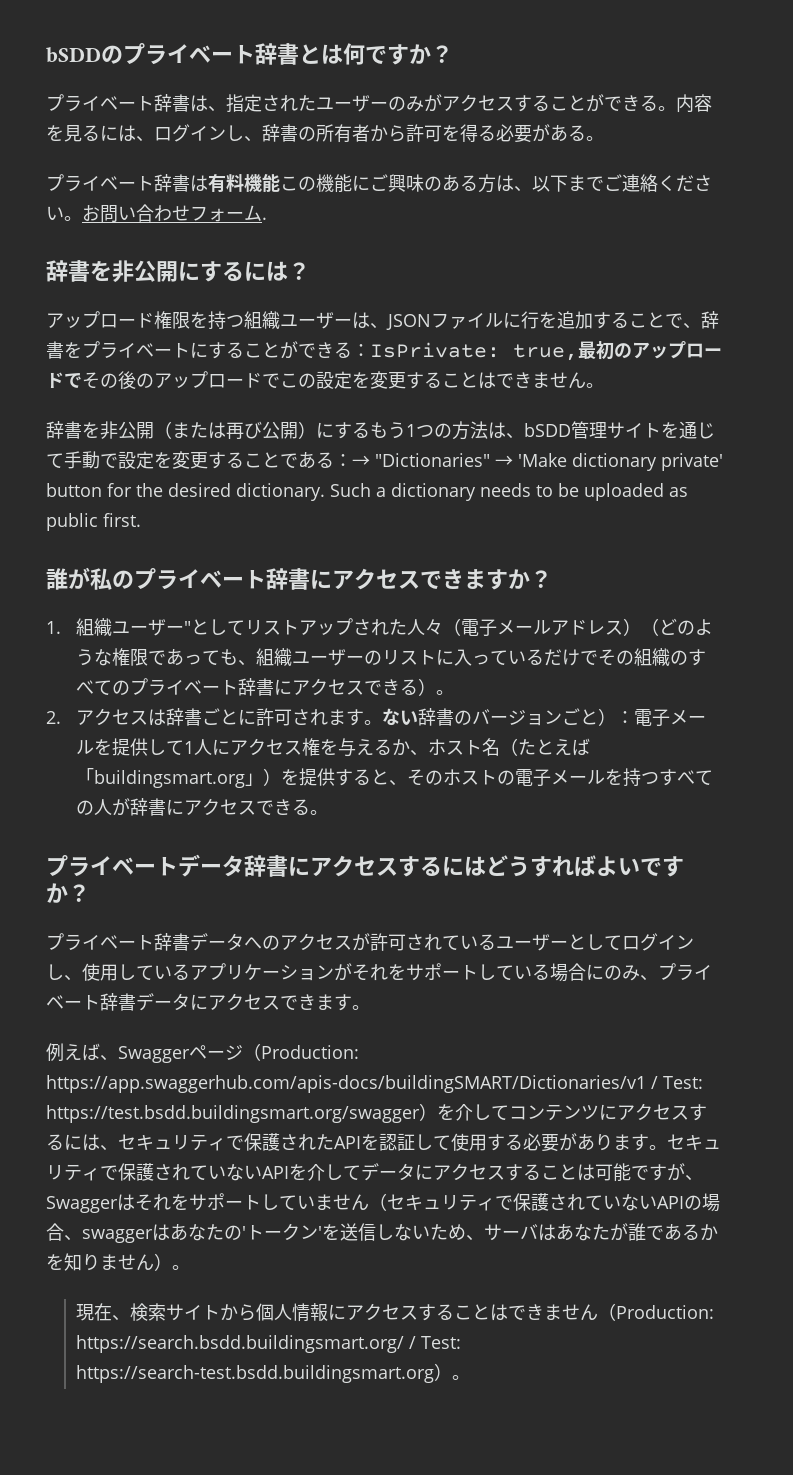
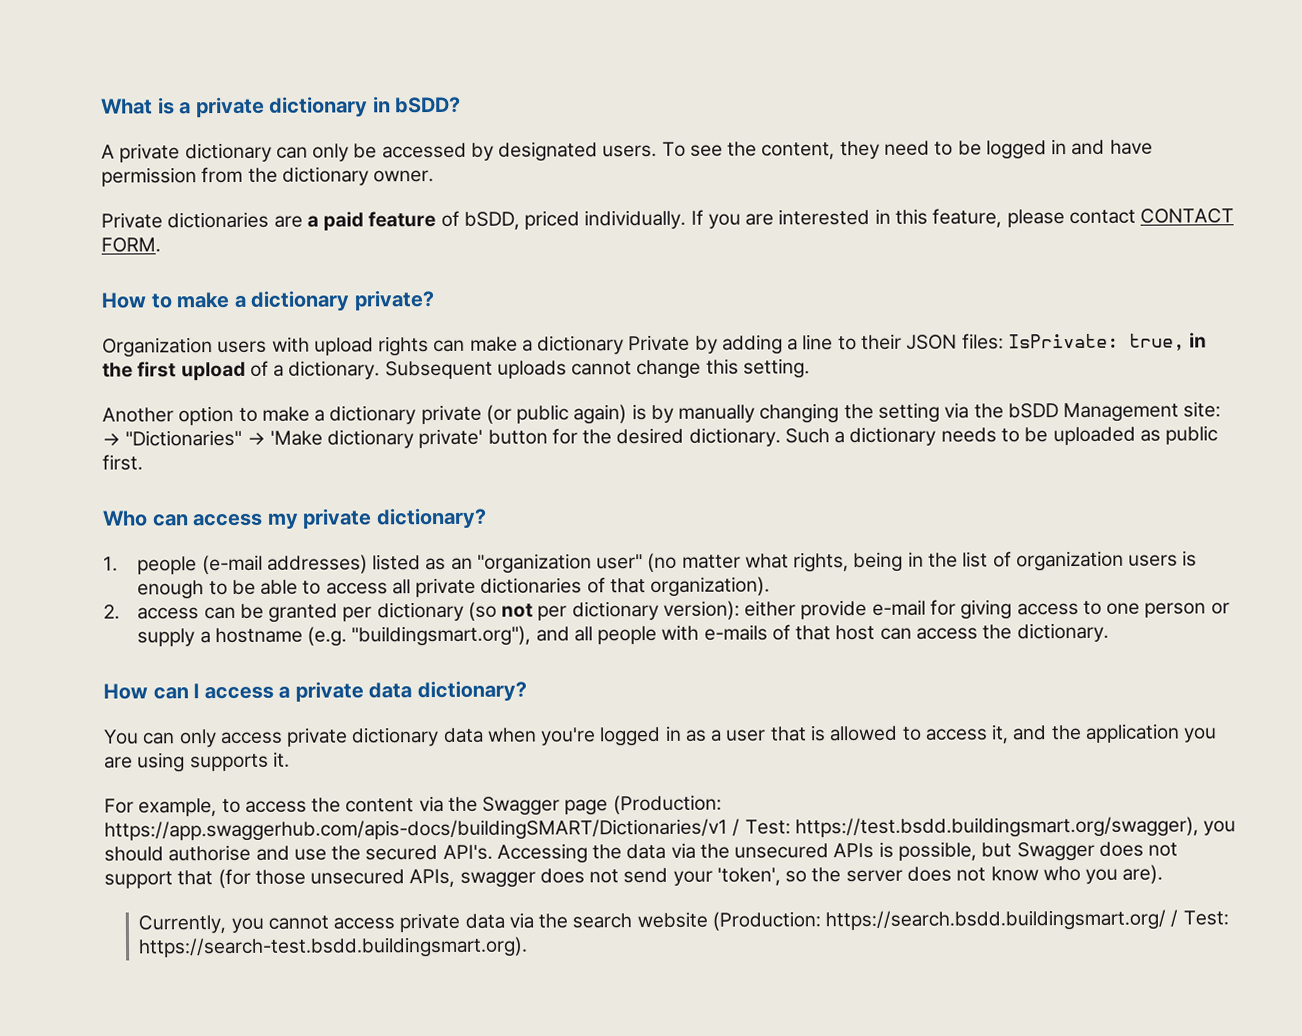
- bSDDのプライベート辞書とは何ですか？
- プライベート辞書は、指定されたユーザーのみがアクセスすることができる。内容を見るには、ログインし、辞書の所有者から許可を得る必要がある。
- プライベート辞書は有料機能この機能にご興味のある方は、以下までご連絡ください。お問い合わせフォーム.
- 辞書を非公開にするには？
- アップロード権限を持つ組織ユーザーは、JSONファイルに行を追加することで、辞書をプライベートにすることができる：IsPrivate: true,最初のアップロードでその後のアップロードでこの設定を変更することはできません。
- 辞書を非公開（または再び公開）にするもう1つの方法は、bSDD管理サイトを通じて手動で設定を変更することである：→ "Dictionaries" → 'Make dictionary private' button for the desired dictionary.
+ What is a private dictionary in bSDD?
+ A private dictionary can only be accessed by designated users. To see the content, they need to be logged in and have permission from the dictionary owner.
+ Private dictionaries are a paid feature of bSDD, priced individually. If you are interested in this feature, please contact CONTACT FORM.
+ How to make a dictionary private?
+ Organization users with upload rights can make a dictionary Private by adding a line to their JSON files: IsPrivate: true, in the first upload of a dictionary. Subsequent uploads cannot change this setting.
+ Another option to make a dictionary private (or public again) is by manually changing the setting via the bSDD Management site: → "Dictionaries" → 'Make dictionary private' button for the desired dictionary.
- 誰が私のプライベート辞書にアクセスできますか？
- 1.組織ユーザー"としてリストアップされた人々（電子メールアドレス）（どのような権限であっても、組織ユーザーのリストに入っているだけでその組織のすべてのプライベート辞書にアクセスできる）。
- 2.アクセスは辞書ごとに許可されます。ない辞書のバージョンごと）：電子メールを提供して1人にアクセス権を与えるか、ホスト名（たとえば「buildingsmart.org」）を提供すると、そのホストの電子メールを持つすべての人が辞書にアクセスできる。
- プライベートデータ辞書にアクセスするにはどうすればよいですか？
- プライベート辞書データへのアクセスが許可されているユーザーとしてログインし、使用しているアプリケーションがそれをサポートしている場合にのみ、プライベート辞書データにアクセスできます。
- 例えば、Swaggerページ（Production: https://app.swaggerhub.com/apis-docs/buildingSMART/Dictionaries/v1 / Test: https://test.bsdd.buildingsmart.org/swagger）を介してコンテンツにアクセスするには、セキュリティで保護されたAPIを認証して使用する必要があります。セキュリティで保護されていないAPIを介してデータにアクセスすることは可能ですが、Swaggerはそれをサポートしていません（セキュリティで保護されていないAPIの場合、swaggerはあなたの'トークン'を送信しないため、サーバはあなたが誰であるかを知りません）。
- 現在、検索サイトから個人情報にアクセスすることはできません（Production: https://search.bsdd.buildingsmart.org/ / Test: https://search-test.bsdd.buildingsmart.org）。
+ Who can access my private dictionary?
+ 1. people (e-mail addresses) listed as an "organization user" (no matter what rights, being in the list of organization users is enough to be able to access all private dictionaries of that organization).
+ 2. access can be granted per dictionary (so not per dictionary version): either provide e-mail for giving access to one person or supply a hostname (e.g. "buildingsmart.org"), and all people with e-mails of that host can access the dictionary.
+ How can I access a private data dictionary?
+ You can only access private dictionary data when you're logged in as a user that is allowed to access it, and the application you are using supports it.
+ For example, to access the content via the Swagger page (Production: https://app.swaggerhub.com/apis-docs/buildingSMART/Dictionaries/v1 / Test: https://test.bsdd.buildingsmart.org/swagger), you should authorise and use the secured API's. Accessing the data via the unsecured APIs is possible, but Swagger does not support that (for those unsecured APIs, swagger does not send your 'token', so the server does not know who you are).
+ Currently, you cannot access private data via the search website (Production: https://search.bsdd.buildingsmart.org/ / Test: https://search-test.bsdd.buildingsmart.org).

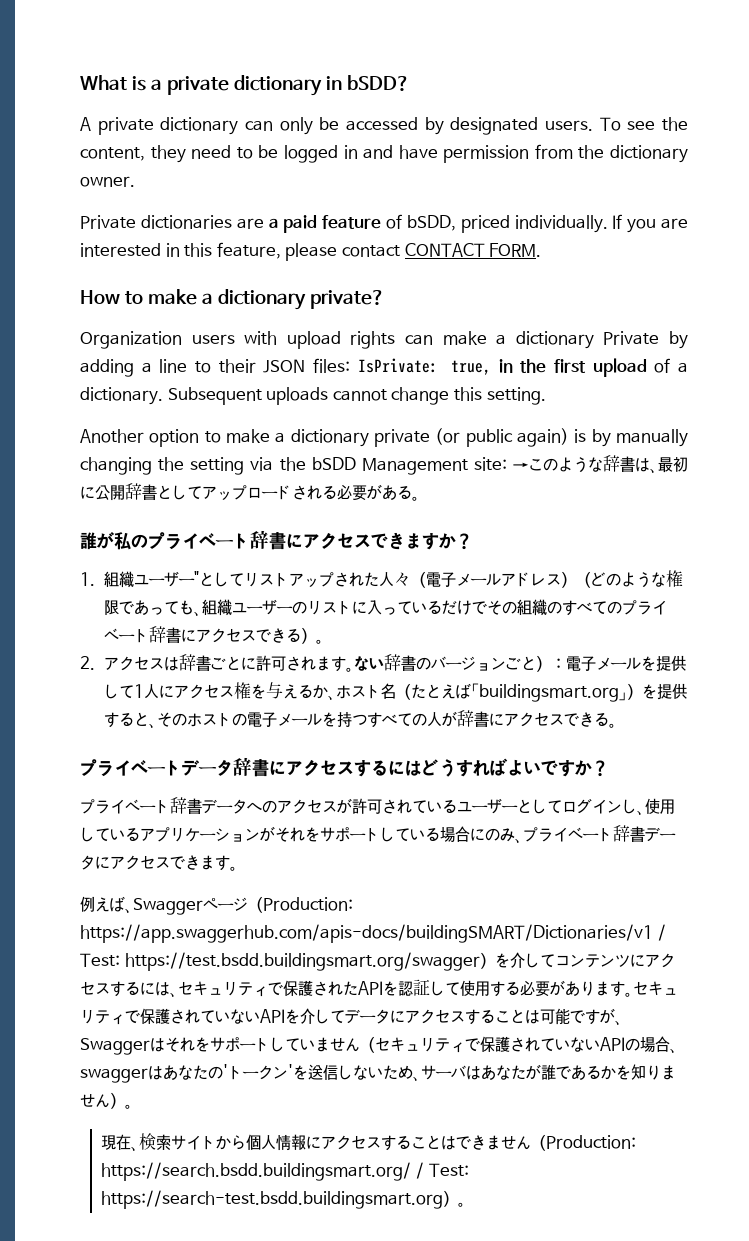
- Another option to make a dictionary private (or public again) is by manually changing the setting via the bSDD Management site: → "Dictionaries" → 'Make dictionary private' button for the desired dictionary. Such a dictionary needs to be uploaded as public first.
- Who can access my private dictionary?
- 1. people (e-mail addresses) listed as an "organization user" (no matter what rights, being in the list of organization users is enough to be able to access all private dictionaries of that organization).
- 2. access can be granted per dictionary (so not per dictionary version): either provide e-mail for giving access to one person or supply a hostname (e.g. "buildingsmart.org"), and all people with e-mails of that host can access the dictionary.
- How can I access a private data dictionary?
- You can only access private dictionary data when you're logged in as a user that is allowed to access it, and the application you are using supports it.
- For example, to access the content via the Swagger page (Production: https://app.swaggerhub.com/apis-docs/buildingSMART/Dictionaries/v1 / Test: https://test.bsdd.buildingsmart.org/swagger), you should authorise and use the secured API's. Accessing the data via the unsecured APIs is possible, but Swagger does not support that (for those unsecured APIs, swagger does not send your 'token', so the server does not know who you are).
- Currently, you cannot access private data via the search website (Production: https://search.bsdd.buildingsmart.org/ / Test: https://search-test.bsdd.buildingsmart.org).
+ Another option to make a dictionary private (or public again) is by manually changing the setting via the bSDD Management site: →このような辞書は、最初に公開辞書としてアップロードされる必要がある。
+ 誰が私のプライベート辞書にアクセスできますか？
+ 1.組織ユーザー"としてリストアップされた人々（電子メールアドレス）（どのような権限であっても、組織ユーザーのリストに入っているだけでその組織のすべてのプライベート辞書にアクセスできる）。
+ 2.アクセスは辞書ごとに許可されます。ない辞書のバージョンごと）：電子メールを提供して1人にアクセス権を与えるか、ホスト名（たとえば「buildingsmart.org」）を提供すると、そのホストの電子メールを持つすべての人が辞書にアクセスできる。
+ プライベートデータ辞書にアクセスするにはどうすればよいですか？
+ プライベート辞書データへのアクセスが許可されているユーザーとしてログインし、使用しているアプリケーションがそれをサポートしている場合にのみ、プライベート辞書データにアクセスできます。
+ 例えば、Swaggerページ（Production: https://app.swaggerhub.com/apis-docs/buildingSMART/Dictionaries/v1 / Test: https://test.bsdd.buildingsmart.org/swagger）を介してコンテンツにアクセスするには、セキュリティで保護されたAPIを認証して使用する必要があります。セキュリティで保護されていないAPIを介してデータにアクセスすることは可能ですが、Swaggerはそれをサポートしていません（セキュリティで保護されていないAPIの場合、swaggerはあなたの'トークン'を送信しないため、サーバはあなたが誰であるかを知りません）。
+ 現在、検索サイトから個人情報にアクセスすることはできません（Production: https://search.bsdd.buildingsmart.org/ / Test: https://search-test.bsdd.buildingsmart.org）。

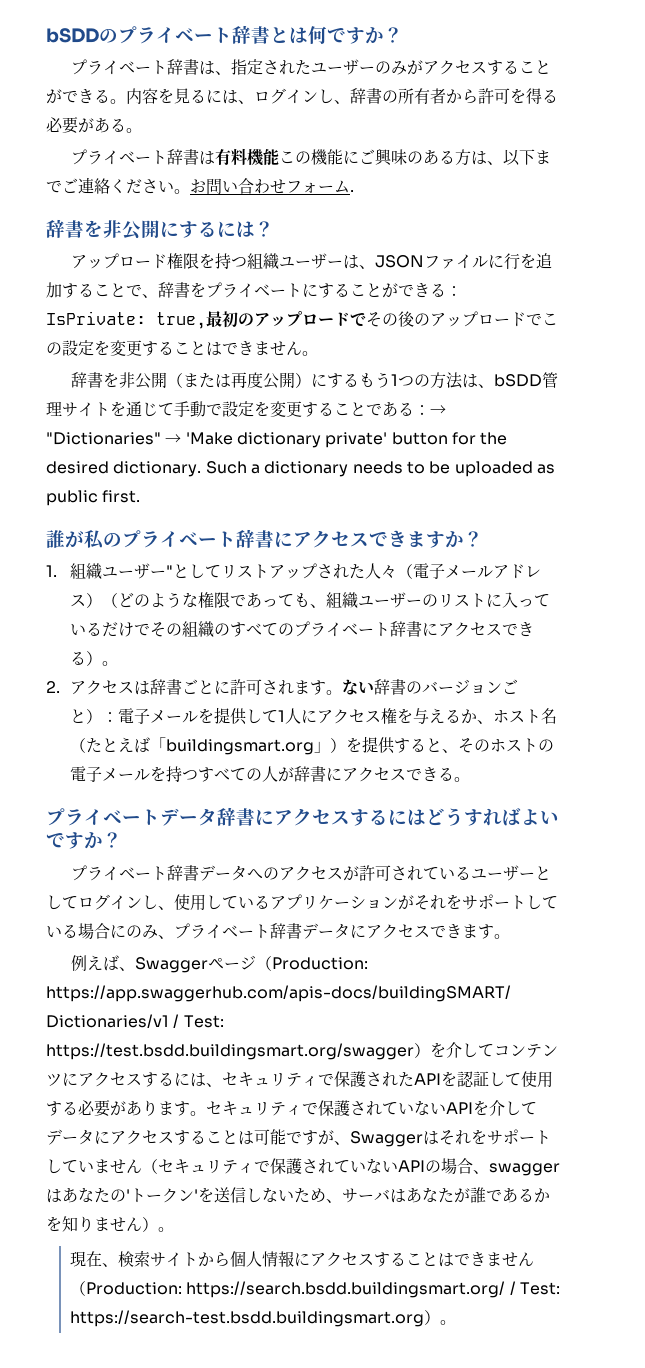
- What is a private dictionary in bSDD?
- A private dictionary can only be accessed by designated users. To see the content, they need to be logged in and have permission from the dictionary owner.
- Private dictionaries are a paid feature of bSDD, priced individually. If you are interested in this feature, please contact CONTACT FORM.
- How to make a dictionary private?
- Organization users with upload rights can make a dictionary Private by adding a line to their JSON files: IsPrivate: true, in the first upload of a dictionary. Subsequent uploads cannot change this setting.
- Another option to make a dictionary private (or public again) is by manually changing the setting via the bSDD Management site: →このような辞書は、最初に公開辞書としてアップロードされる必要がある。
+ bSDDのプライベート辞書とは何ですか？
+ プライベート辞書は、指定されたユーザーのみがアクセスすることができる。内容を見るには、ログインし、辞書の所有者から許可を得る必要がある。
+ プライベート辞書は有料機能この機能にご興味のある方は、以下までご連絡ください。お問い合わせフォーム.
+ 辞書を非公開にするには？
+ アップロード権限を持つ組織ユーザーは、JSONファイルに行を追加することで、辞書をプライベートにすることができる：IsPrivate: true,最初のアップロードでその後のアップロードでこの設定を変更することはできません。
+ 辞書を非公開（または再度公開）にするもう1つの方法は、bSDD管理サイトを通じて手動で設定を変更することである：→ "Dictionaries" → 'Make dictionary private' button for the desired dictionary. Such a dictionary needs to be uploaded as public first.

